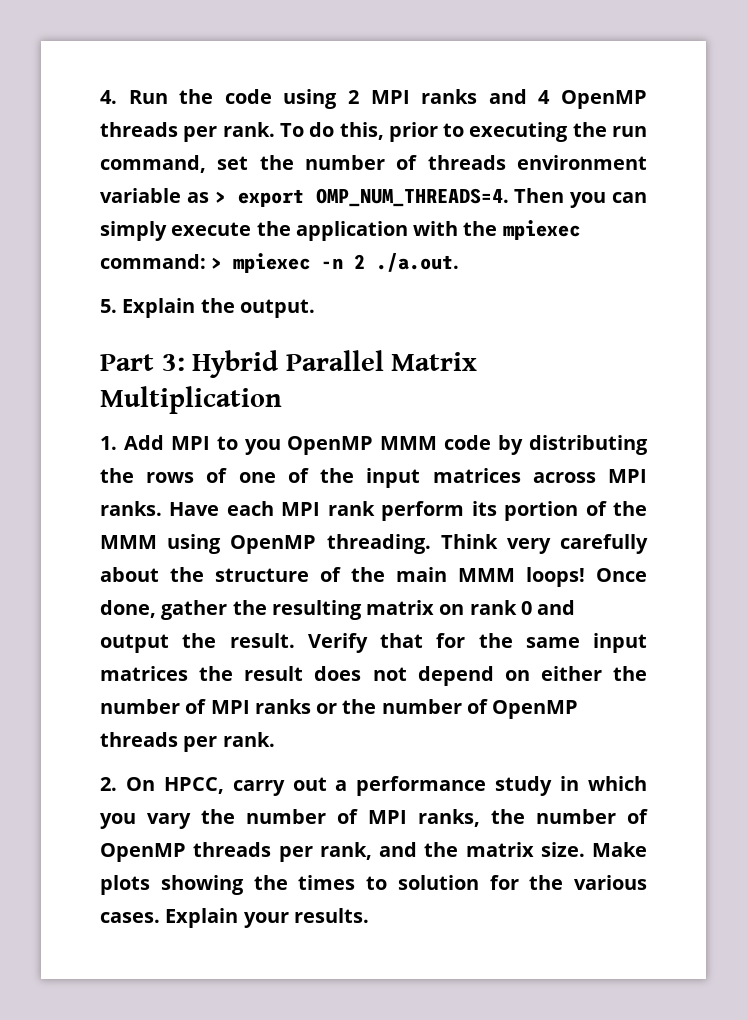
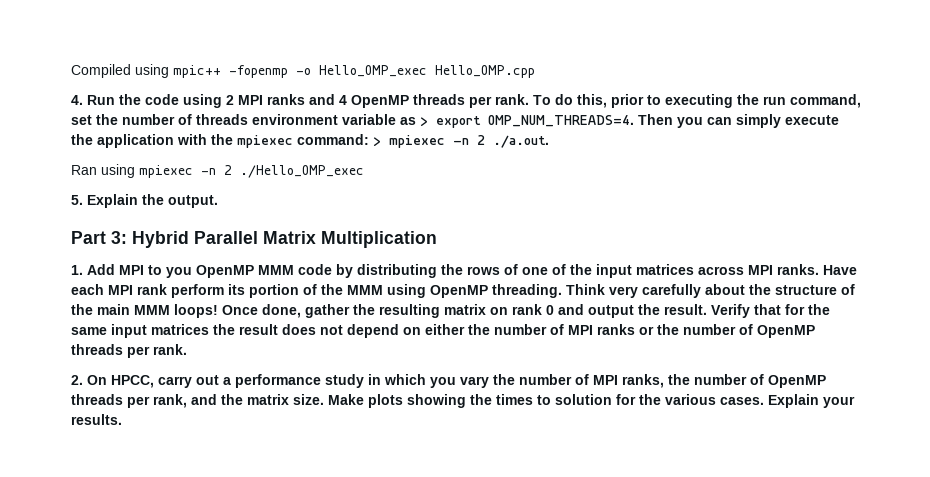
+ Compiled using mpic++ -fopenmp -o Hello_OMP_exec Hello_OMP.cpp
+ Ran using mpiexec -n 2 ./Hello_OMP_exec

